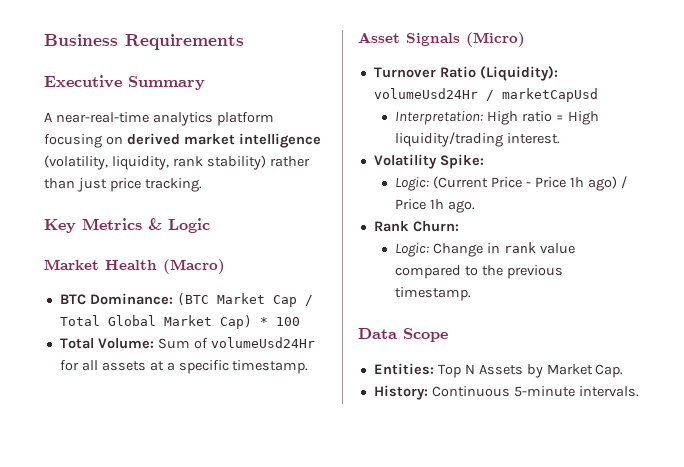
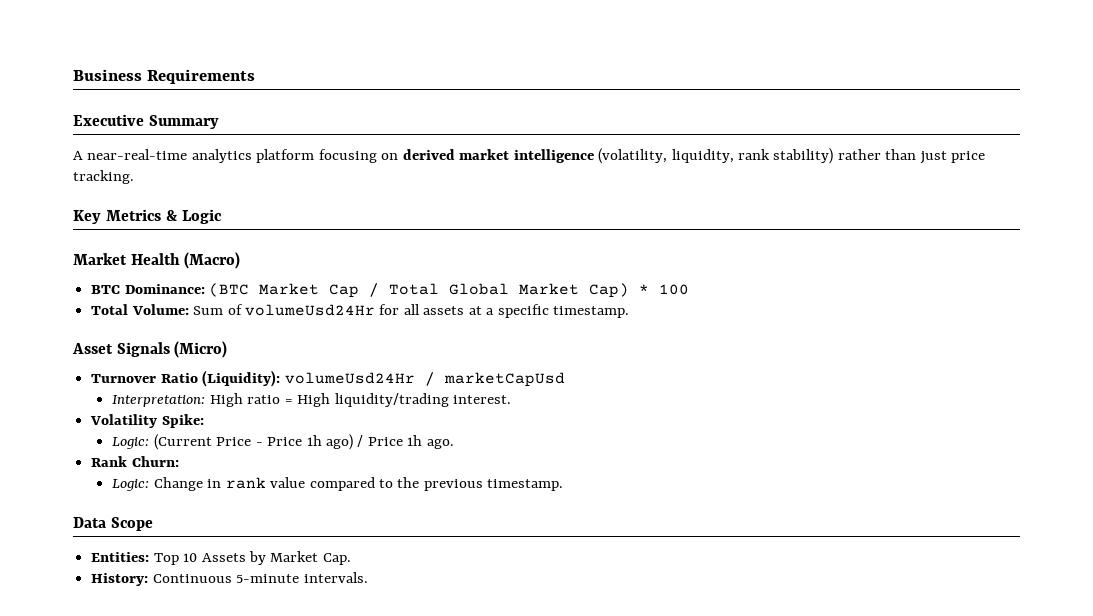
- Entities: Top N Assets by Market Cap.
+ Entities: Top 10 Assets by Market Cap.

